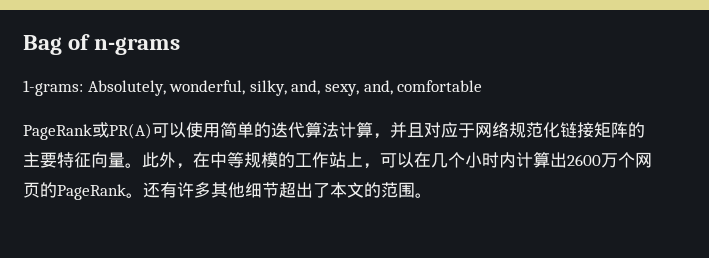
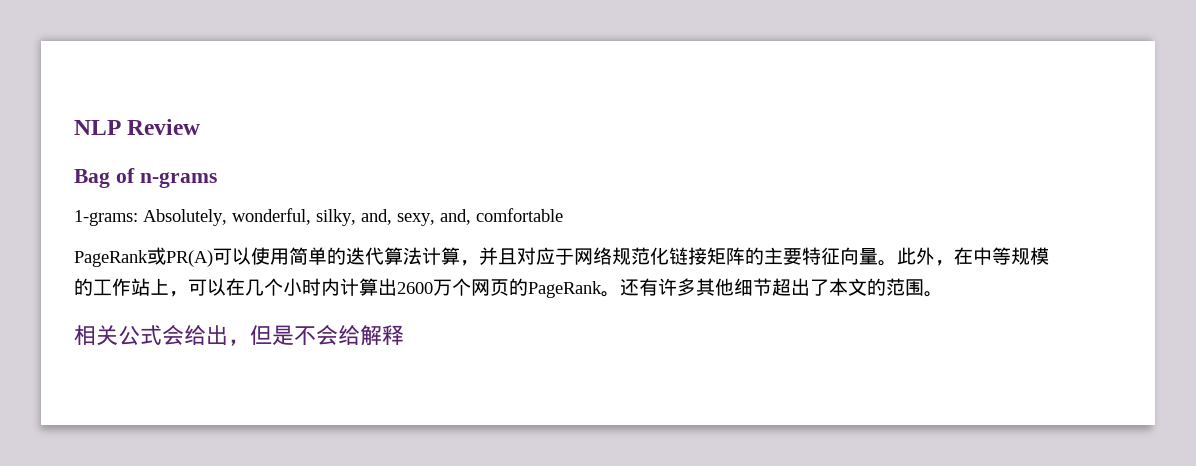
+ NLP Review
+ 相关公式会给出，但是不会给解释

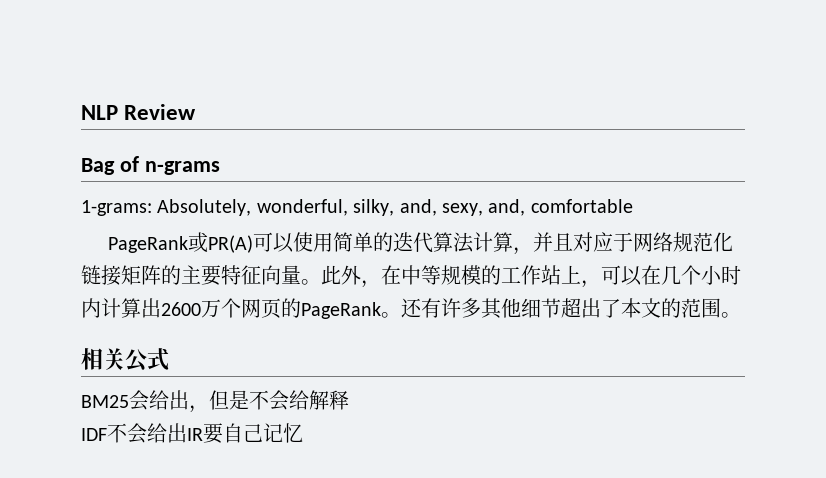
- 相关公式会给出，但是不会给解释
+ 相关公式
+ BM25会给出，但是不会给解释
+ IDF不会给出IR要自己记忆

